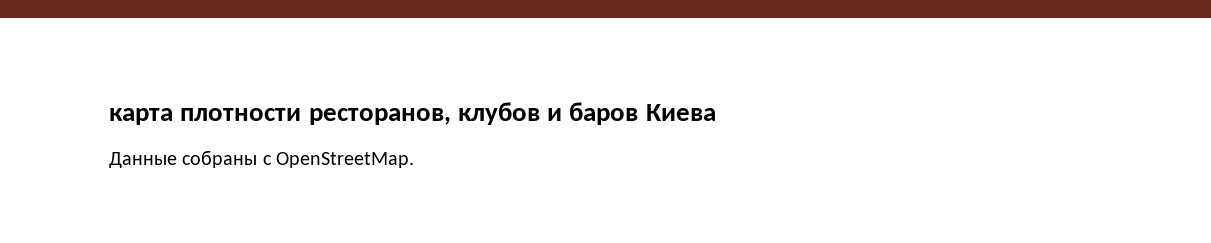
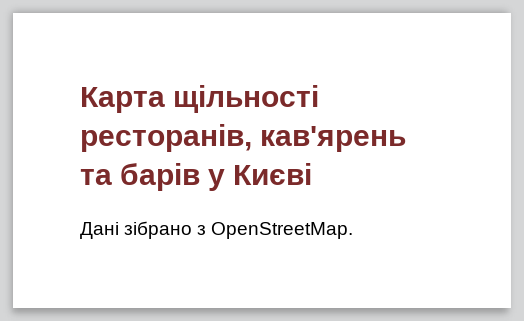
- карта плотности ресторанов, клубов и баров Киева
- Данные собраны с OpenStreetMap.
+ Карта щільності ресторанів, кав'ярень та барів у Києві
+ Дані зібрано з OpenStreetMap.

